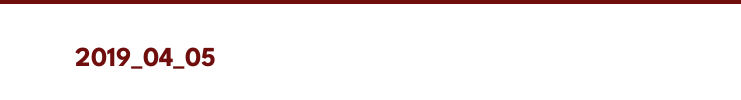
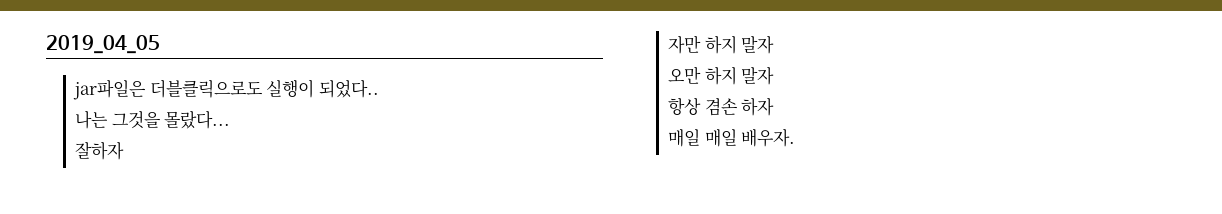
+ jar파일은 더블클릭으로도 실행이 되었다..
+ 나는 그것을 몰랐다...
+ 잘하자
+ 자만 하지 말자
+ 오만 하지 말자
+ 항상 겸손 하자
+ 매일 매일 배우자.

